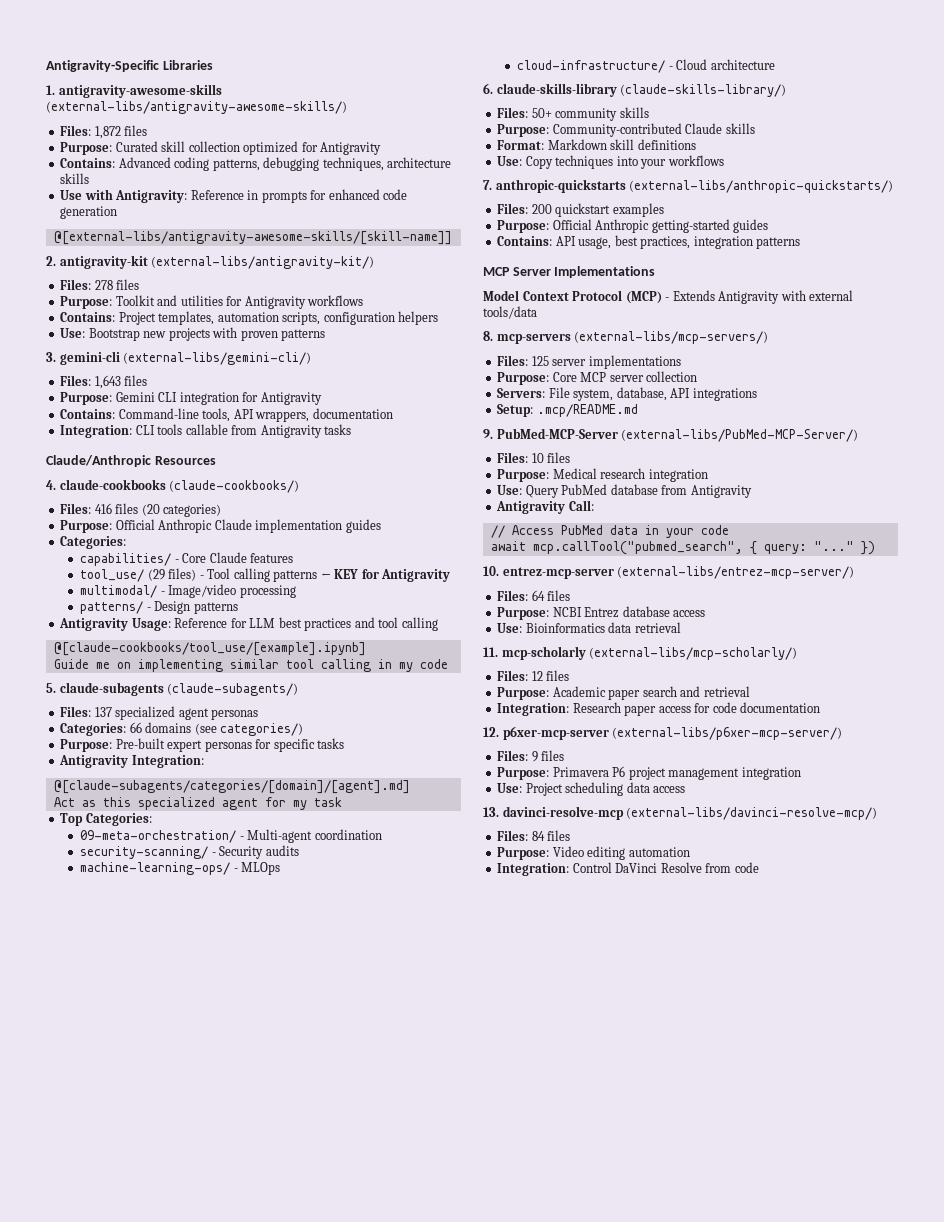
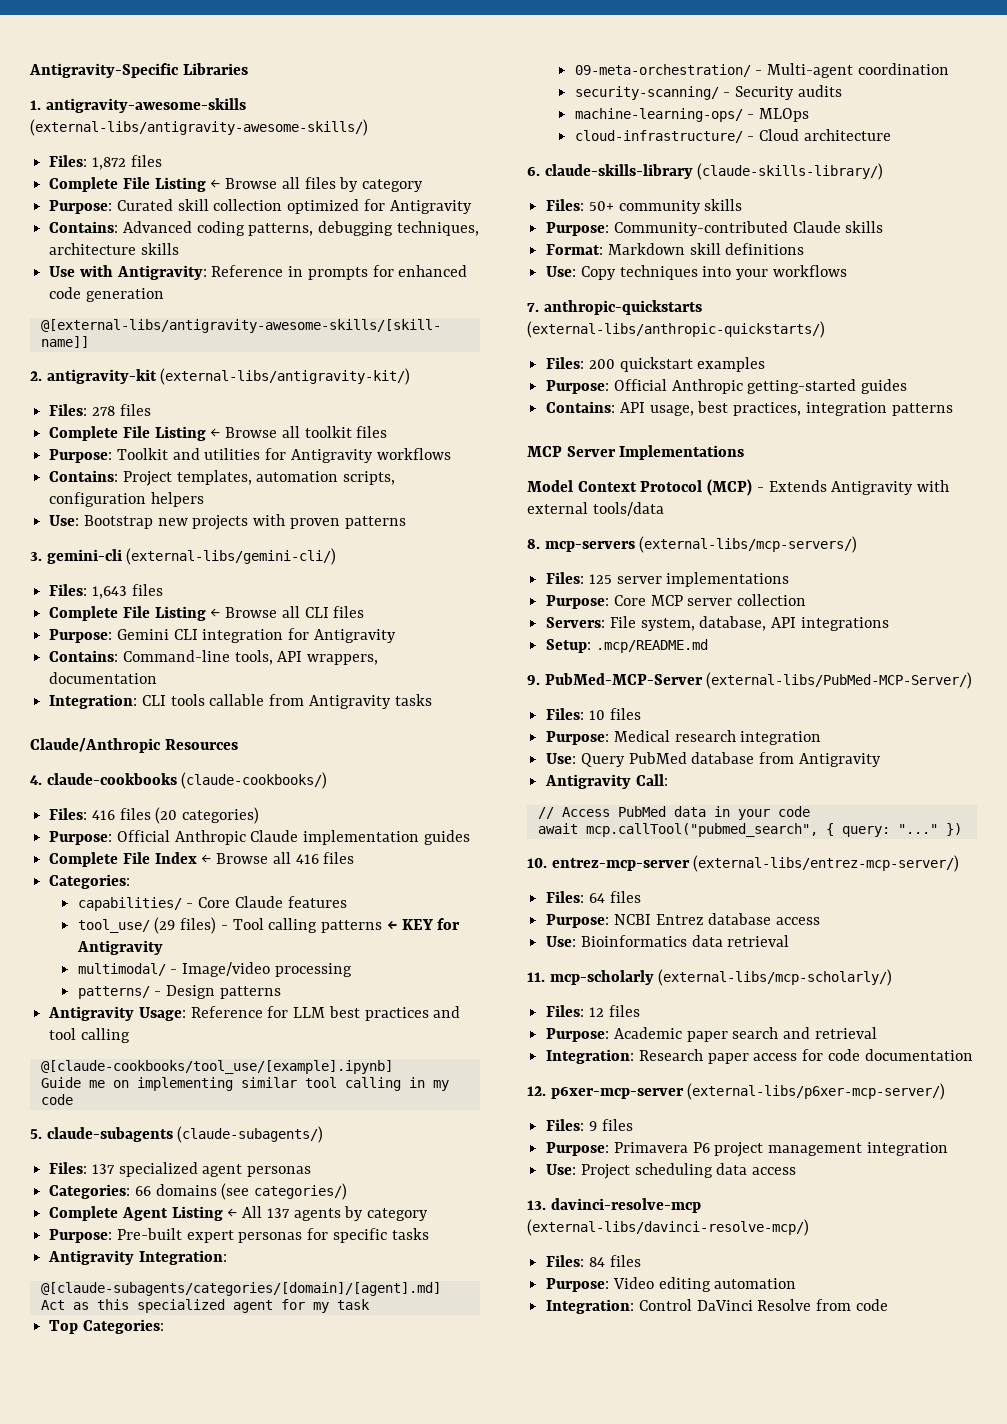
+ Complete File Listing ← Browse all files by category
+ Complete File Listing ← Browse all toolkit files
+ Complete File Listing ← Browse all CLI files
+ Complete File Index ← Browse all 416 files
+ Complete Agent Listing ← All 137 agents by category

